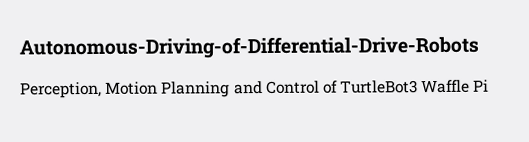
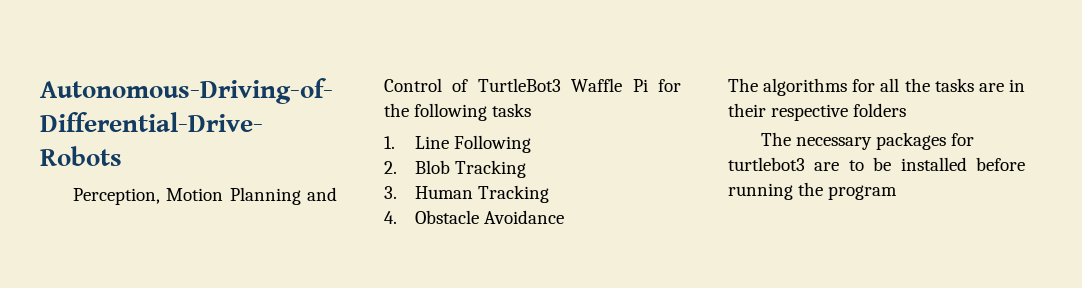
- Perception, Motion Planning and Control of TurtleBot3 Waffle Pi
+ Perception, Motion Planning and Control of TurtleBot3 Waffle Pi for the following tasks
+ 1. Line Following
+ 2. Blob Tracking
+ 3. Human Tracking
+ 4. Obstacle Avoidance
+ The algorithms for all the tasks are in their respective folders
+ The necessary packages for turtlebot3 are to be installed before running the program

